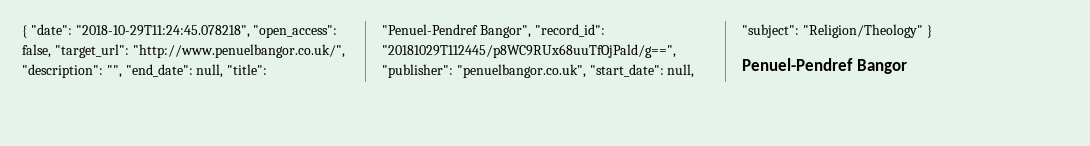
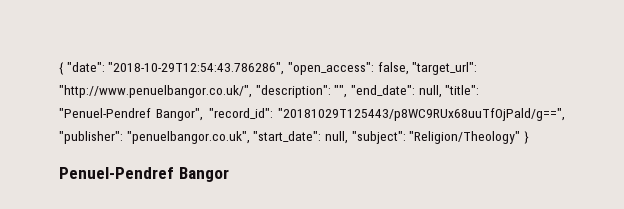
- { "date": "2018-10-29T11:24:45.078218", "open_access": false, "target_url": "http://www.penuelbangor.co.uk/", "description": "", "end_date": null, "title": "Penuel-Pendref Bangor", "record_id": "20181029T112445/p8WC9RUx68uuTfOjPald/g==", "publisher": "penuelbangor.co.uk", "start_date": null, "subject": "Religion/Theology" }
+ { "date": "2018-10-29T12:54:43.786286", "open_access": false, "target_url": "http://www.penuelbangor.co.uk/", "description": "", "end_date": null, "title": "Penuel-Pendref Bangor", "record_id": "20181029T125443/p8WC9RUx68uuTfOjPald/g==", "publisher": "penuelbangor.co.uk", "start_date": null, "subject": "Religion/Theology" }

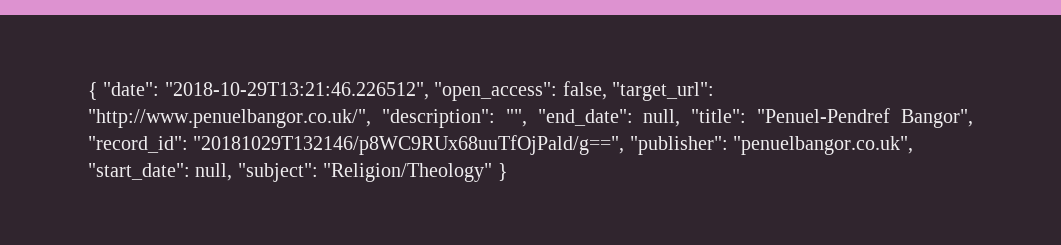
- { "date": "2018-10-29T12:54:43.786286", "open_access": false, "target_url": "http://www.penuelbangor.co.uk/", "description": "", "end_date": null, "title": "Penuel-Pendref Bangor", "record_id": "20181029T125443/p8WC9RUx68uuTfOjPald/g==", "publisher": "penuelbangor.co.uk", "start_date": null, "subject": "Religion/Theology" }
+ { "date": "2018-10-29T13:21:46.226512", "open_access": false, "target_url": "http://www.penuelbangor.co.uk/", "description": "", "end_date": null, "title": "Penuel-Pendref Bangor", "record_id": "20181029T132146/p8WC9RUx68uuTfOjPald/g==", "publisher": "penuelbangor.co.uk", "start_date": null, "subject": "Religion/Theology" }
- Penuel-Pendref Bangor

